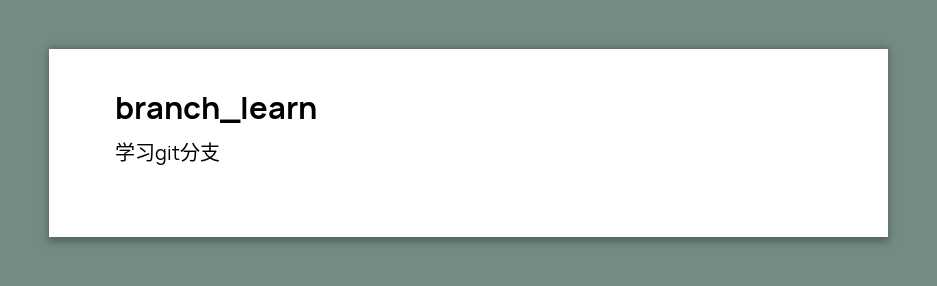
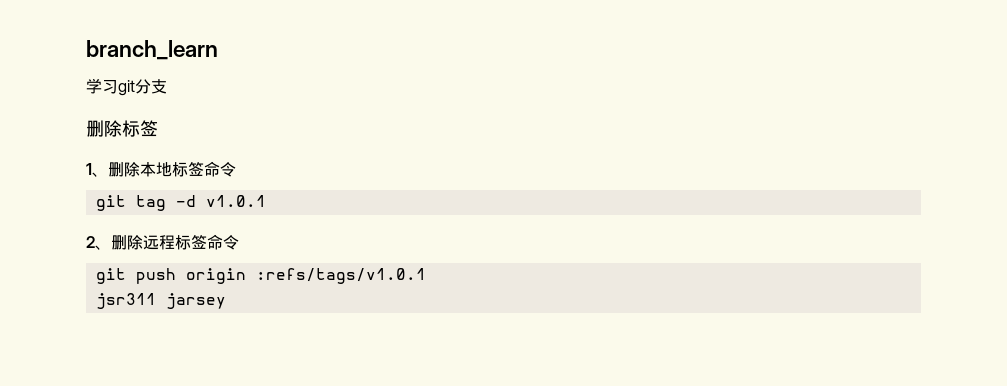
+ 删除标签
+ 1、删除本地标签命令
+ git tag -d v1.0.1
+ 2、删除远程标签命令
+ git push origin :refs/tags/v1.0.1
+ jsr311 jarsey

